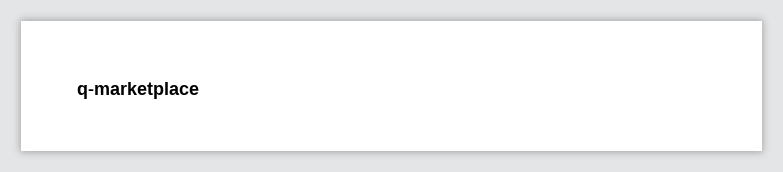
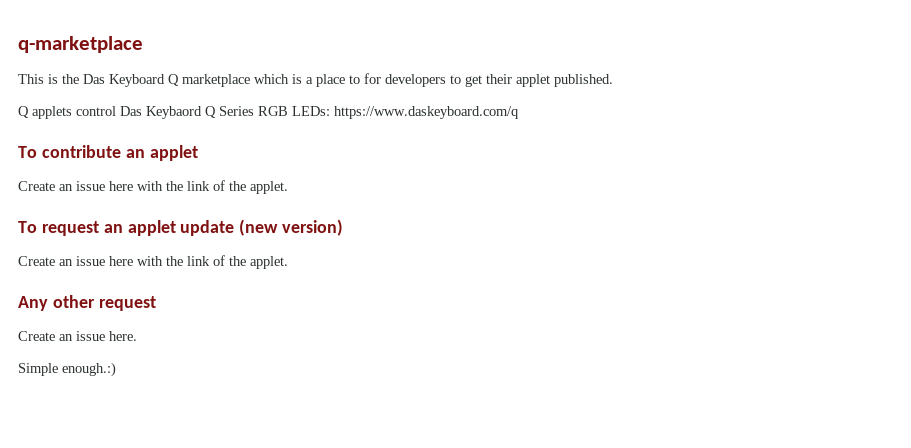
+ This is the Das Keyboard Q marketplace which is a place to for developers to get their applet published.
+ Q applets control Das Keybaord Q Series RGB LEDs: https://www.daskeyboard.com/q
+ To contribute an applet
+ Create an issue here with the link of the applet.
+ To request an applet update (new version)
+ Create an issue here with the link of the applet.
+ Any other request
+ Create an issue here.
+ Simple enough.:)

